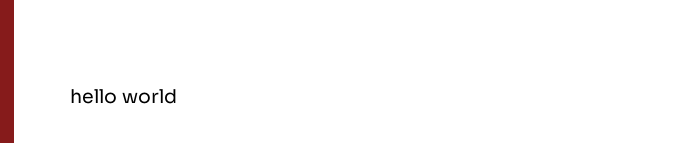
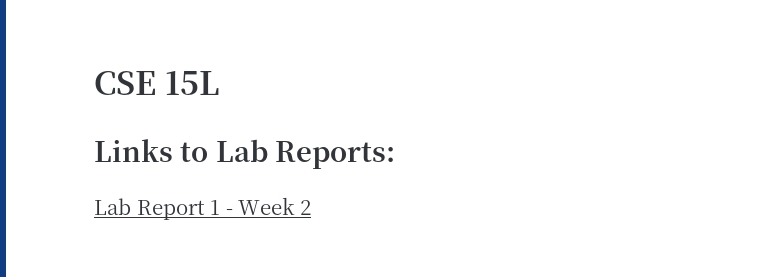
- hello world
+ CSE 15L
+ Links to Lab Reports:
+ Lab Report 1 - Week 2

